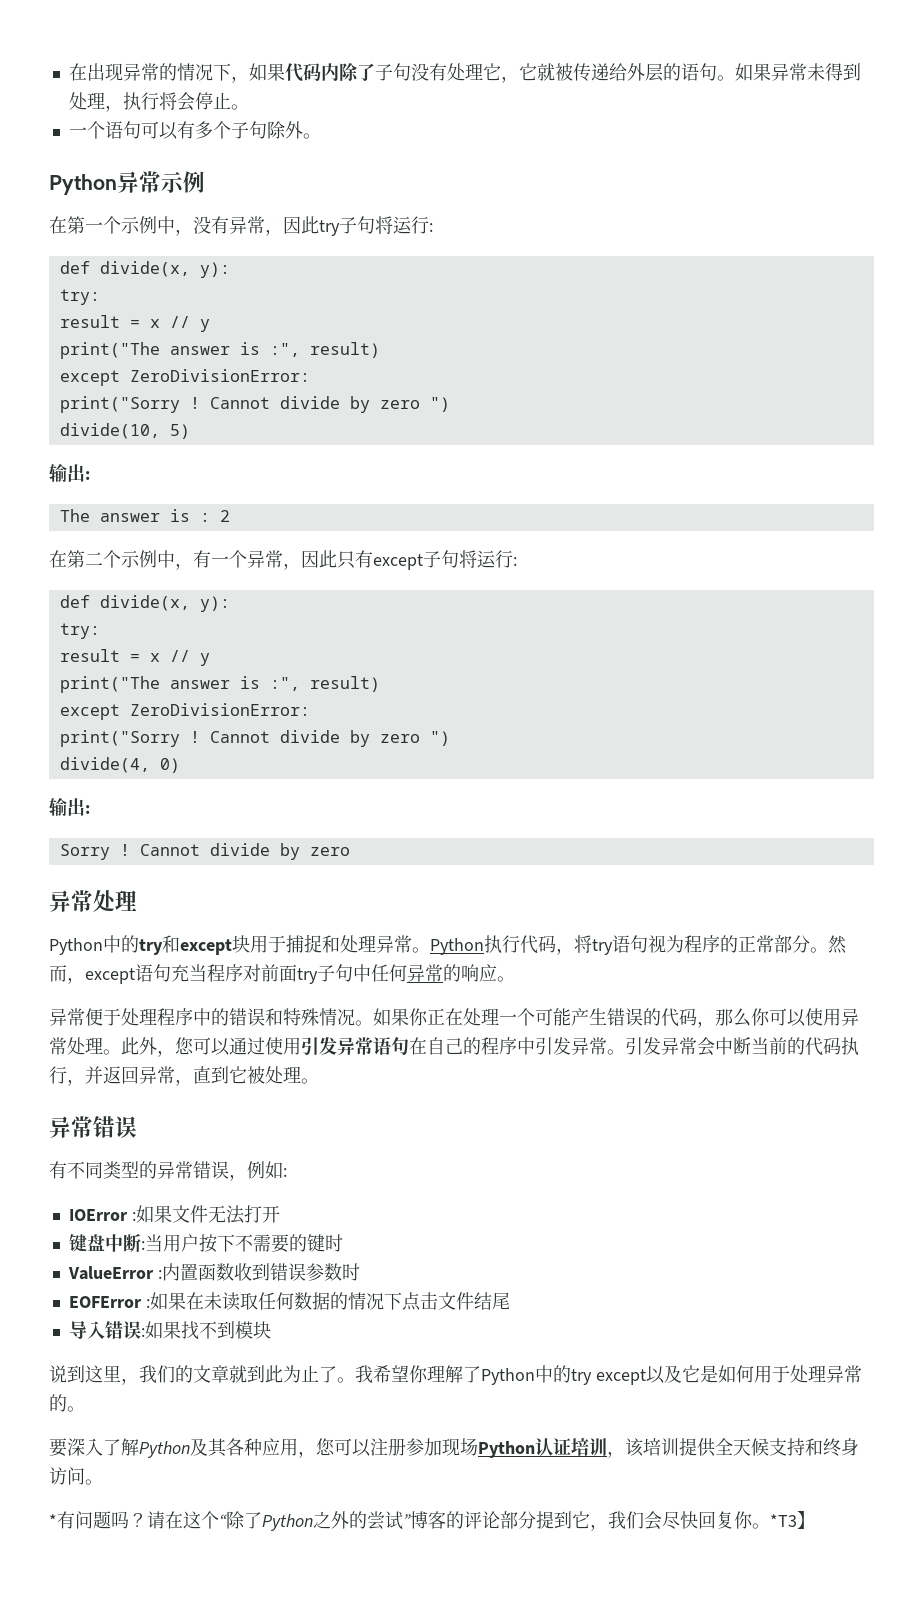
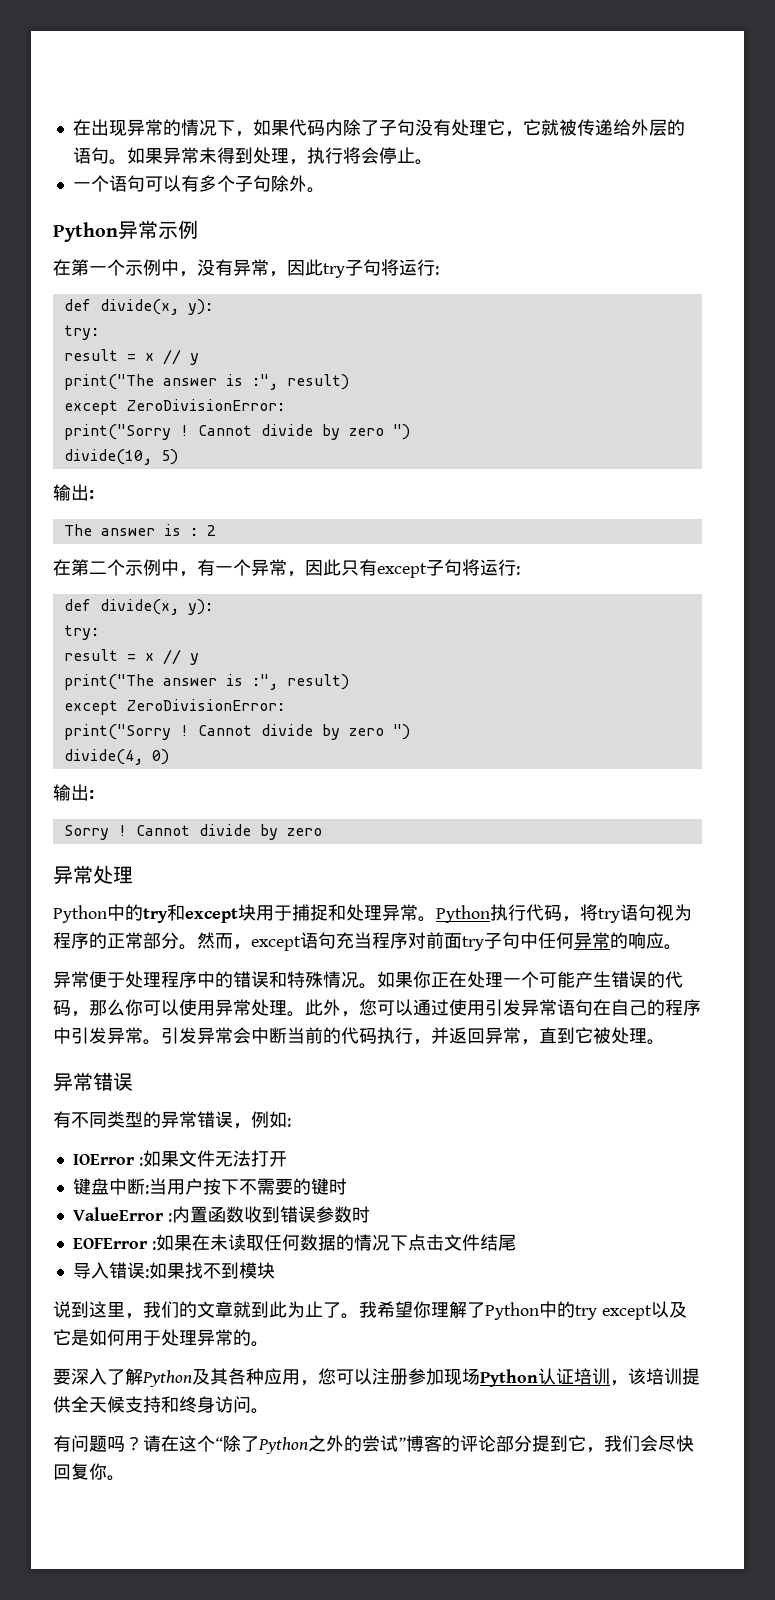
- *有问题吗？
+ 有问题吗？
- *T3】

